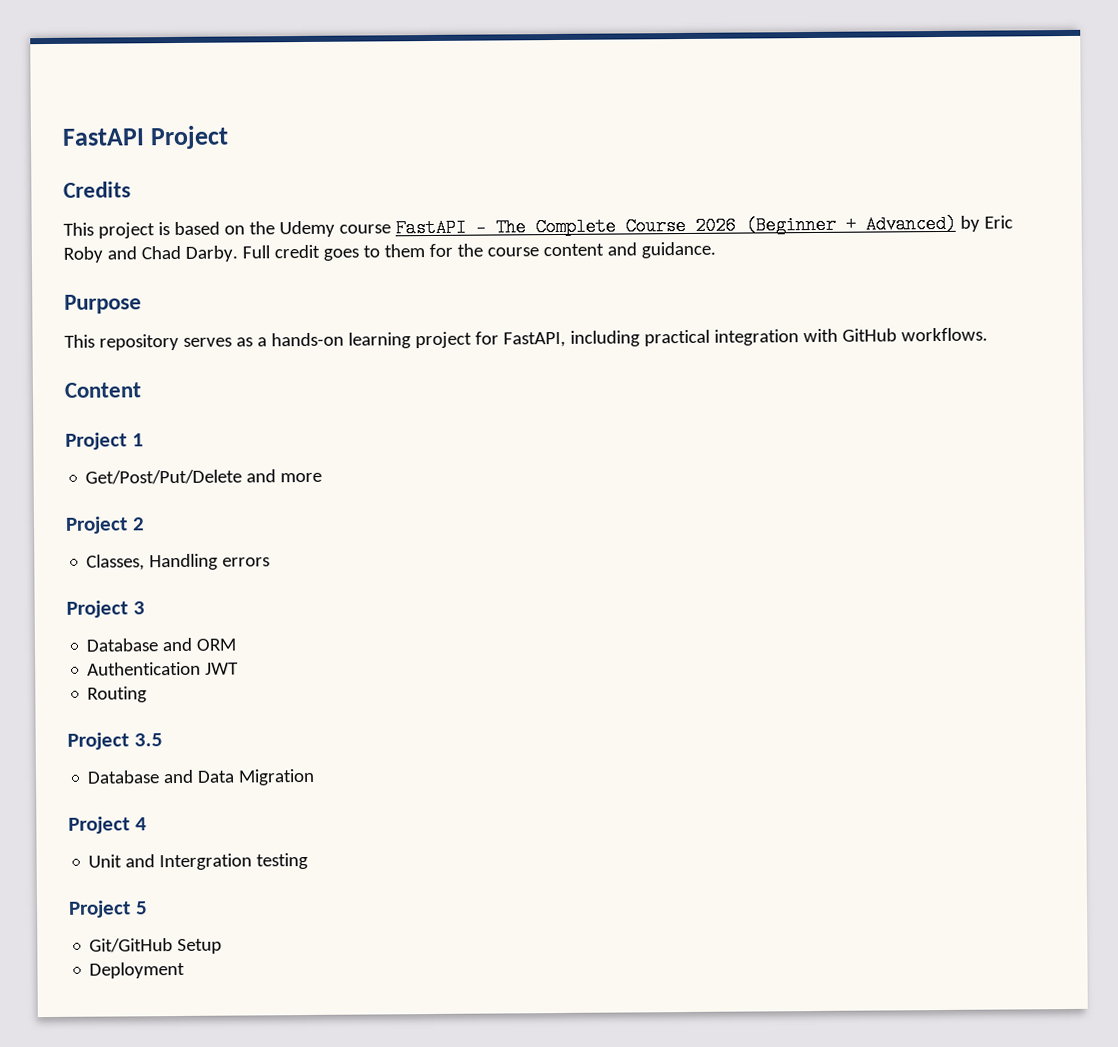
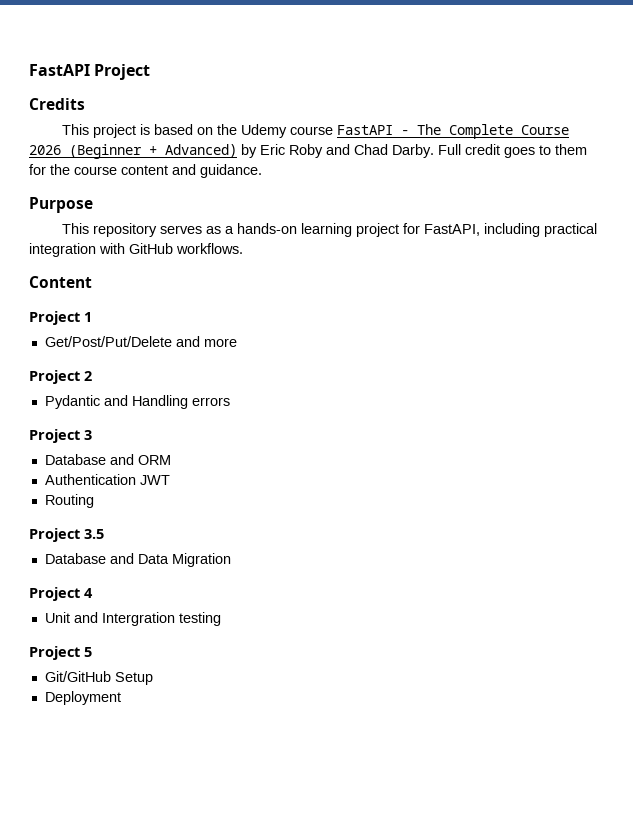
- Classes, Handling errors
+ Pydantic and Handling errors

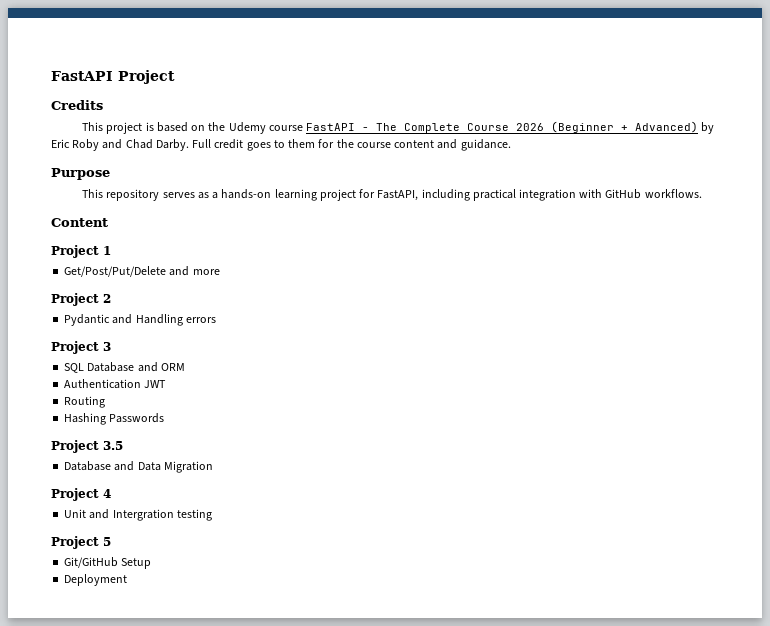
- Database and ORM
+ SQL Database and ORM
+ Hashing Passwords

